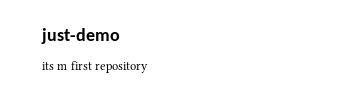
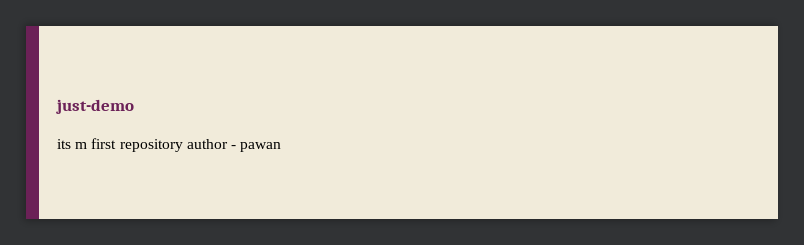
- its m first repository
+ its m first repository author - pawan

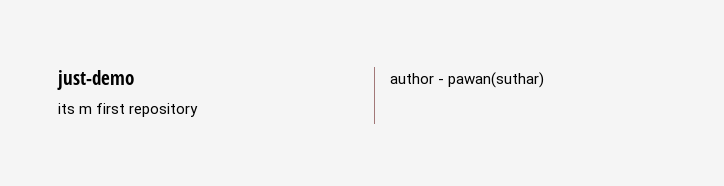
- its m first repository author - pawan
+ its m first repository
+ author - pawan(suthar)

